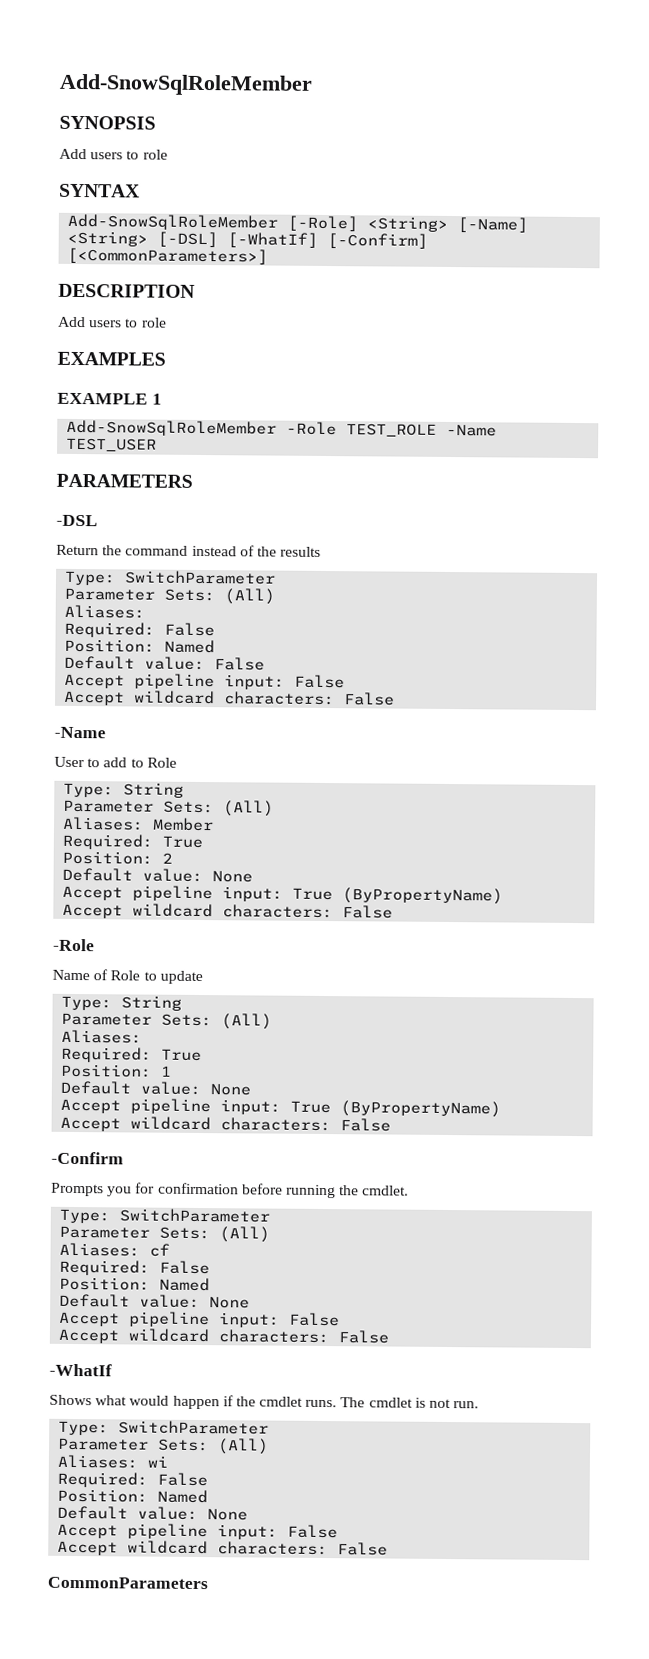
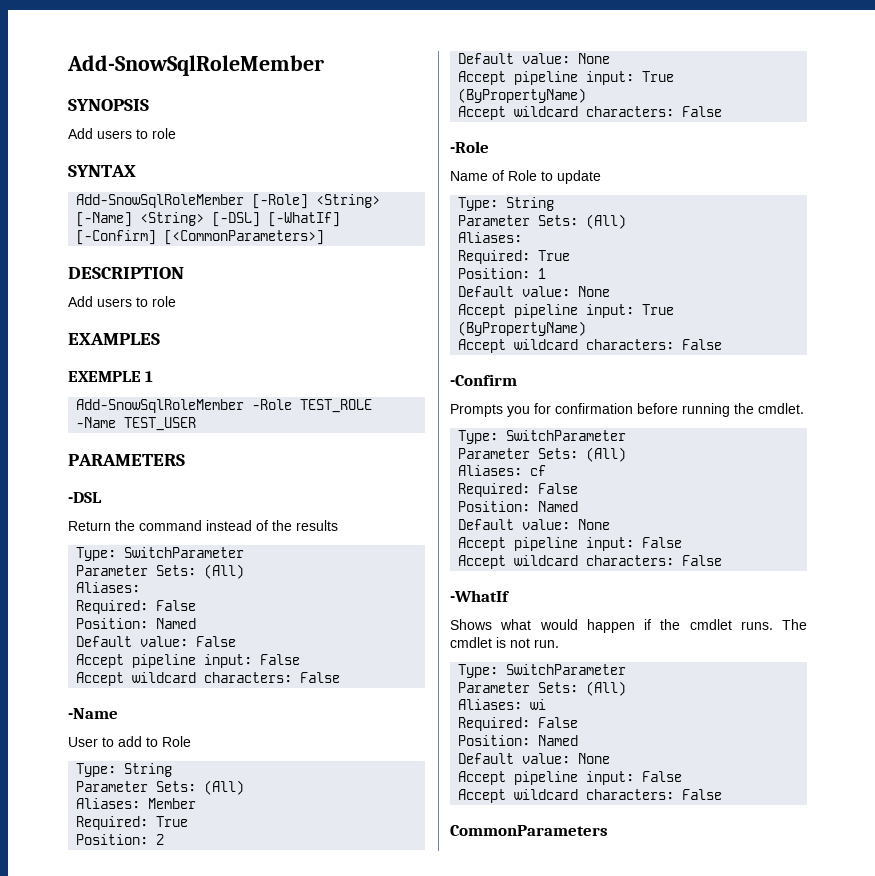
- EXAMPLE 1
+ EXEMPLE 1

